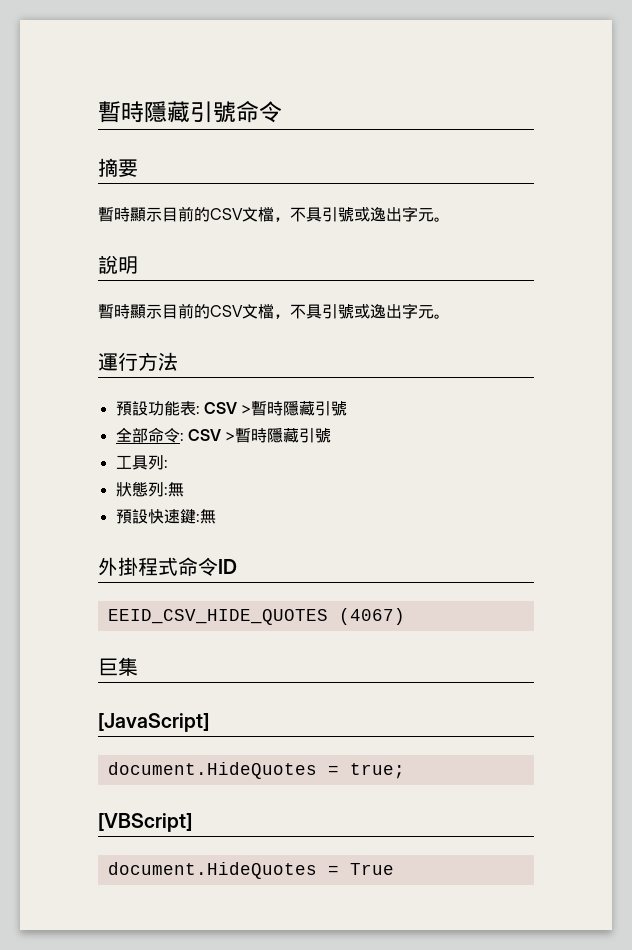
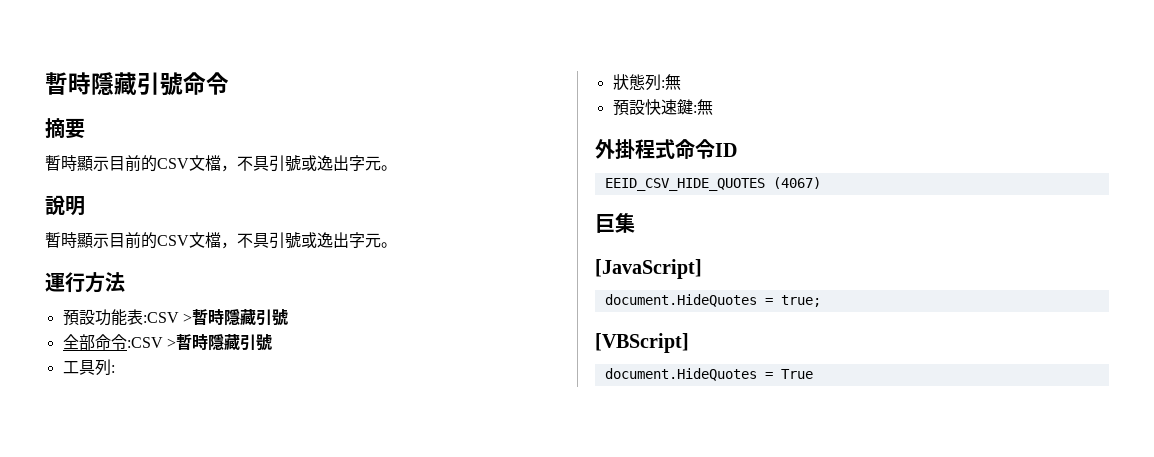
- 預設功能表: CSV >暫時隱藏引號
+ 預設功能表:CSV >暫時隱藏引號
- 全部命令: CSV >暫時隱藏引號
+ 全部命令:CSV >暫時隱藏引號

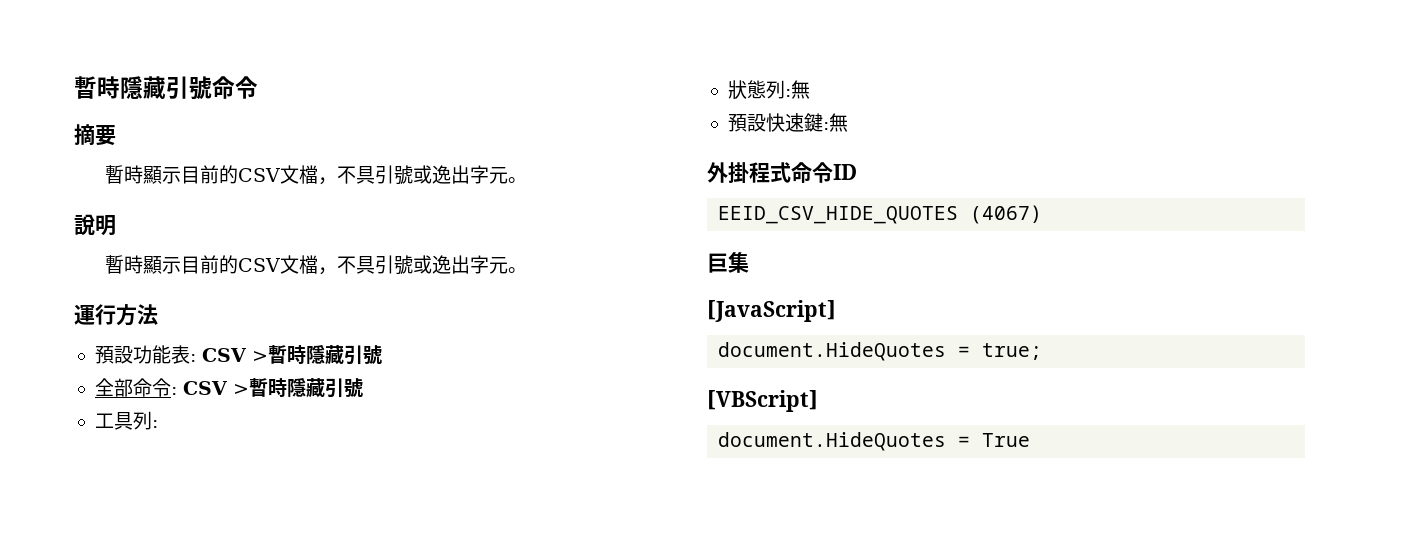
- 預設功能表:CSV >暫時隱藏引號
+ 預設功能表: CSV >暫時隱藏引號
- 全部命令:CSV >暫時隱藏引號
+ 全部命令: CSV >暫時隱藏引號

